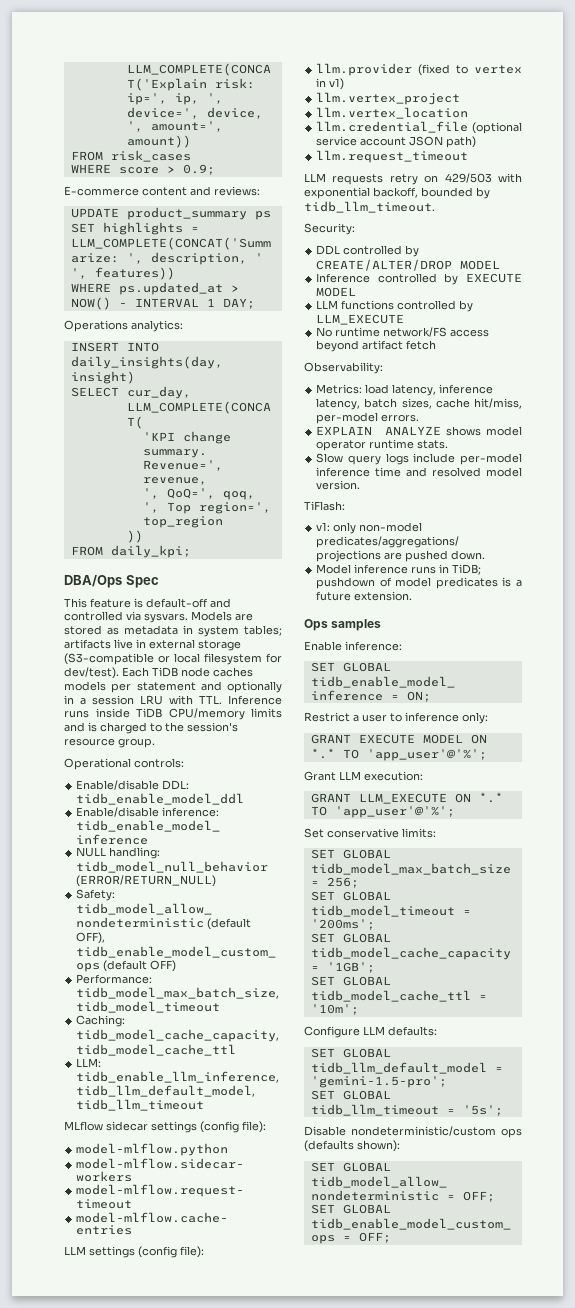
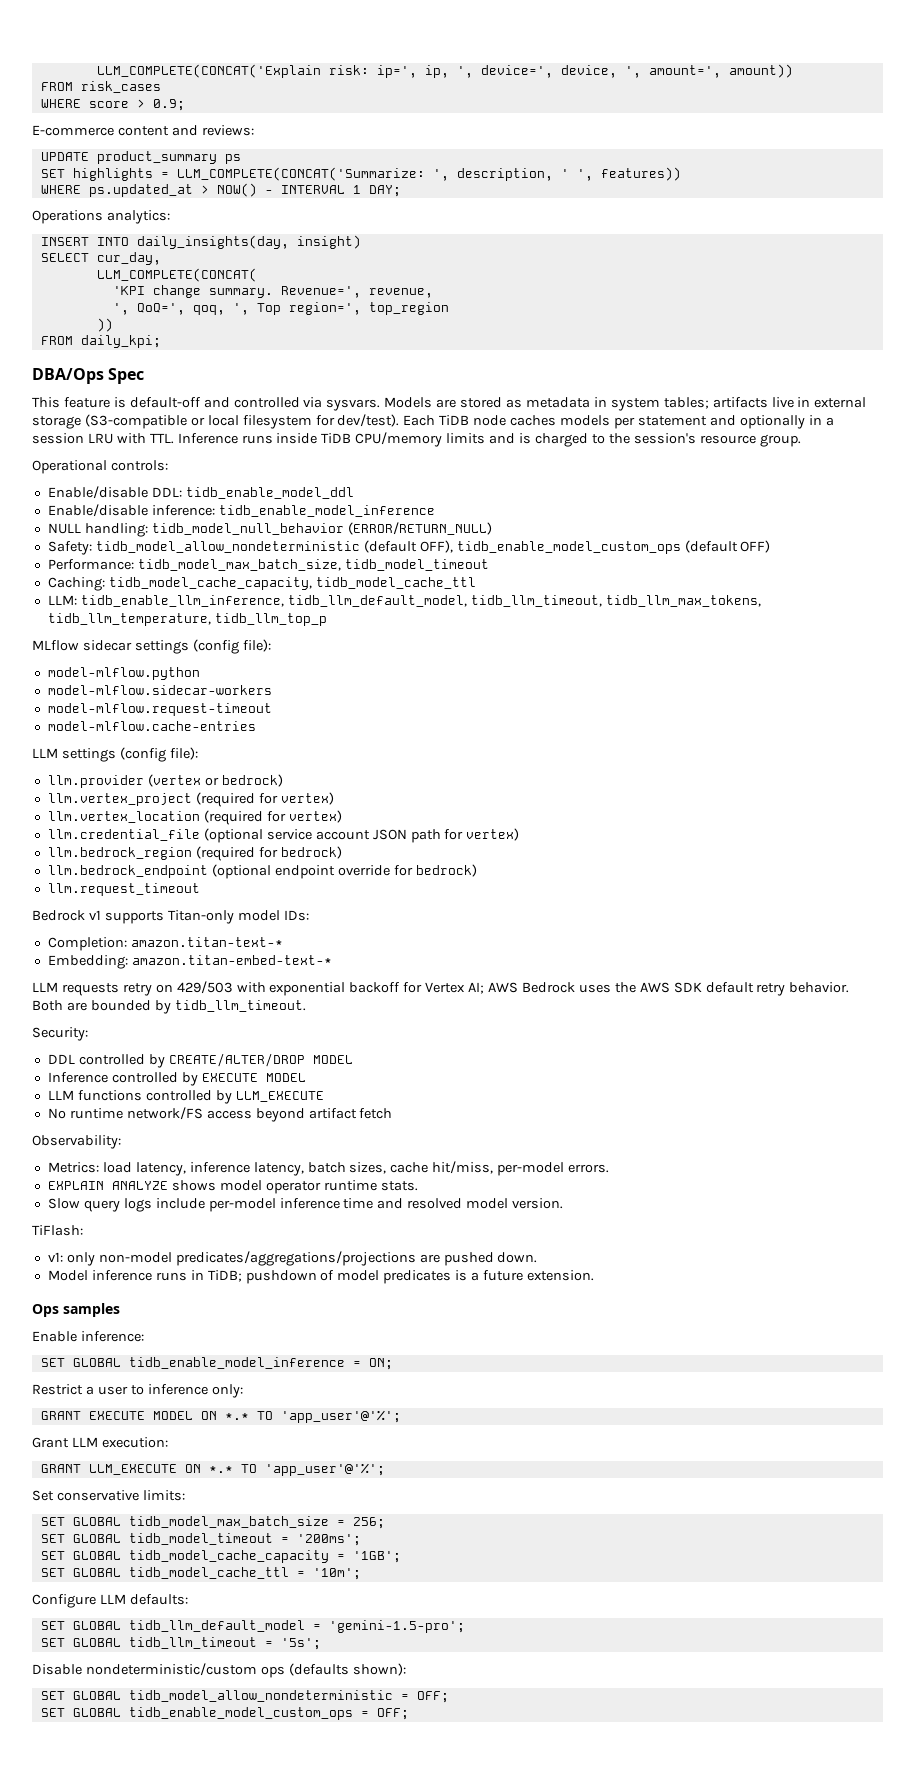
- LLM: tidb_enable_llm_inference, tidb_llm_default_model, tidb_llm_timeout
+ LLM: tidb_enable_llm_inference, tidb_llm_default_model, tidb_llm_timeout, tidb_llm_max_tokens, tidb_llm_temperature, tidb_llm_top_p
- llm.provider (fixed to vertex in v1)
- llm.vertex_project
- llm.vertex_location
+ llm.provider (vertex or bedrock)
+ llm.vertex_project (required for vertex)
+ llm.vertex_location (required for vertex)
- llm.credential_file (optional service account JSON path)
+ llm.credential_file (optional service account JSON path for vertex)
+ llm.bedrock_region (required for bedrock)
+ llm.bedrock_endpoint (optional endpoint override for bedrock)
  llm.request_timeout
+ Bedrock v1 supports Titan-only model IDs:
+ Completion: amazon.titan-text-*
+ Embedding: amazon.titan-embed-text-*
- LLM requests retry on 429/503 with exponential backoff, bounded by tidb_llm_timeout.
+ LLM requests retry on 429/503 with exponential backoff for Vertex AI; AWS Bedrock uses the AWS SDK default retry behavior. Both are bounded by tidb_llm_timeout.

